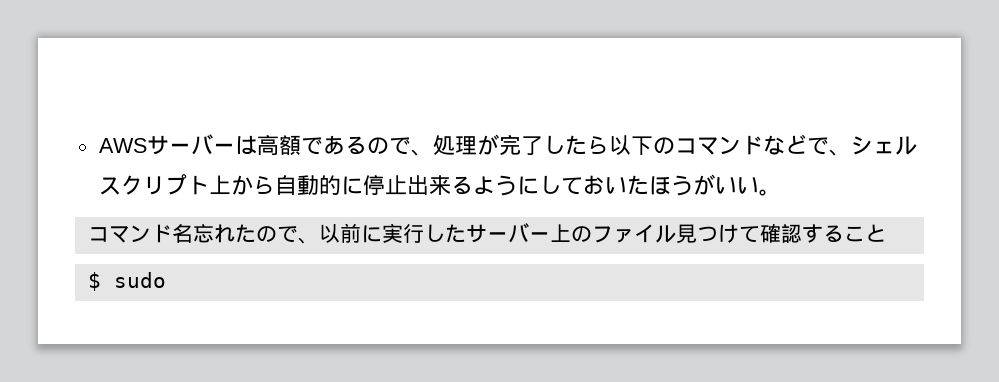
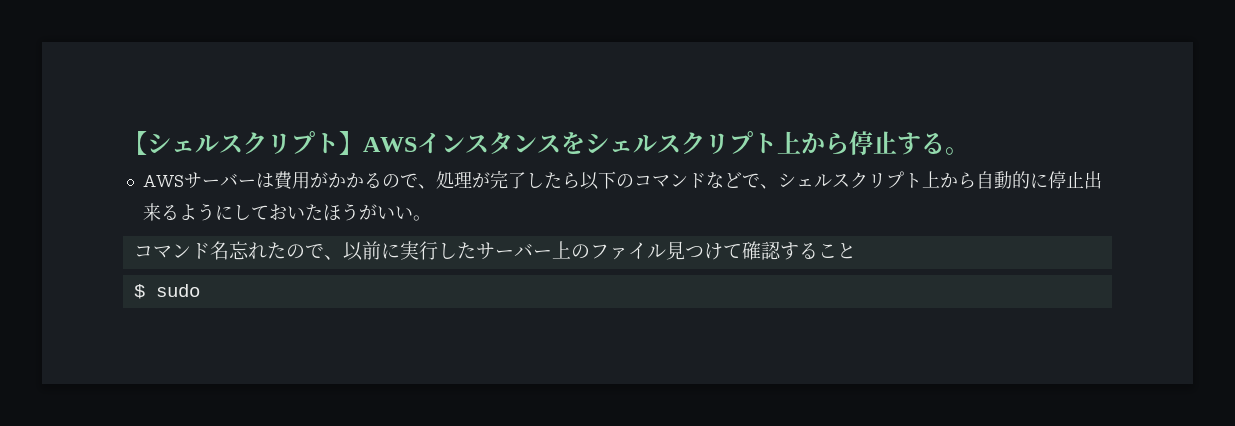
+ 【シェルスクリプト】AWSインスタンスをシェルスクリプト上から停止する。
- AWSサーバーは高額であるので、処理が完了したら以下のコマンドなどで、シェルスクリプト上から自動的に停止出来るようにしておいたほうがいい。
+ AWSサーバーは費用がかかるので、処理が完了したら以下のコマンドなどで、シェルスクリプト上から自動的に停止出来るようにしておいたほうがいい。

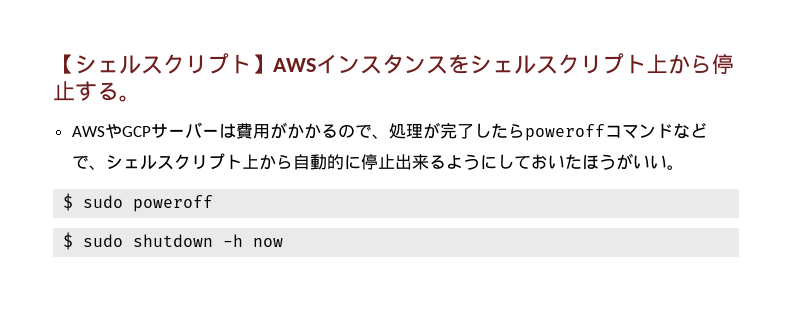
- AWSサーバーは費用がかかるので、処理が完了したら以下のコマンドなどで、シェルスクリプト上から自動的に停止出来るようにしておいたほうがいい。
+ AWSやGCPサーバーは費用がかかるので、処理が完了したらpoweroffコマンドなどで、シェルスクリプト上から自動的に停止出来るようにしておいたほうがいい。
- コマンド名忘れたので、以前に実行したサーバー上のファイル見つけて確認すること
- $ sudo
+ $ sudo poweroff
+ $ sudo shutdown -h now

